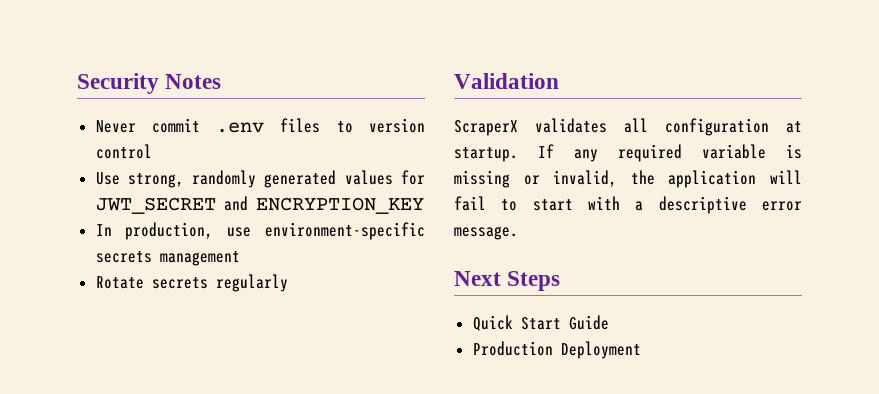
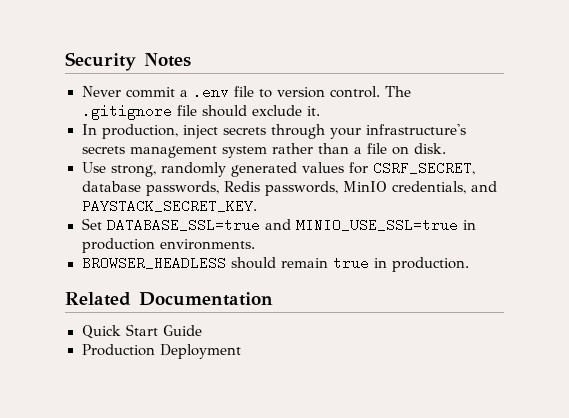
- Never commit .env files to version control
+ Never commit a .env file to version control. The .gitignore file should exclude it.
+ In production, inject secrets through your infrastructure's secrets management system rather than a file on disk.
- Use strong, randomly generated values for JWT_SECRET and ENCRYPTION_KEY
- In production, use environment-specific secrets management
- Rotate secrets regularly
- Validation
- ScraperX validates all configuration at startup. If any required variable is missing or invalid, the application will fail to start with a descriptive error message.
- Next Steps
+ Use strong, randomly generated values for CSRF_SECRET, database passwords, Redis passwords, MinIO credentials, and PAYSTACK_SECRET_KEY.
+ Set DATABASE_SSL=true and MINIO_USE_SSL=true in production environments.
+ BROWSER_HEADLESS should remain true in production.
+ Related Documentation

